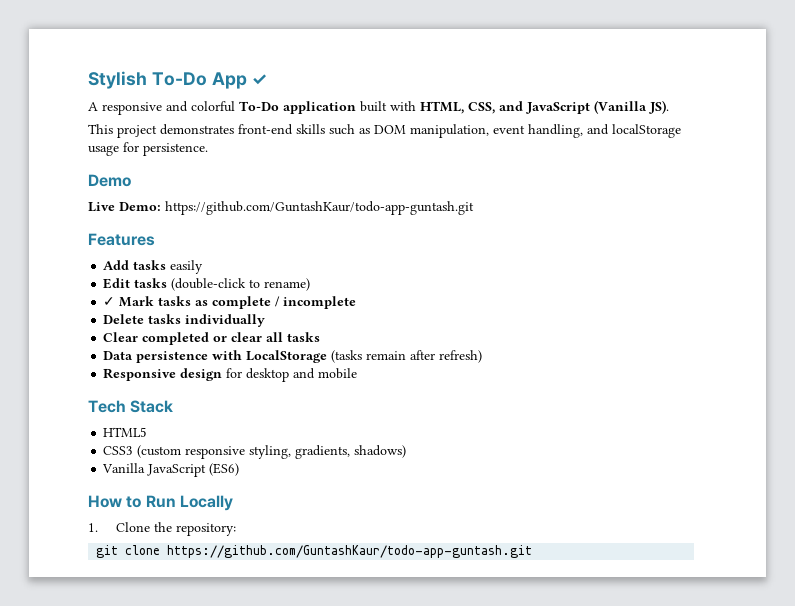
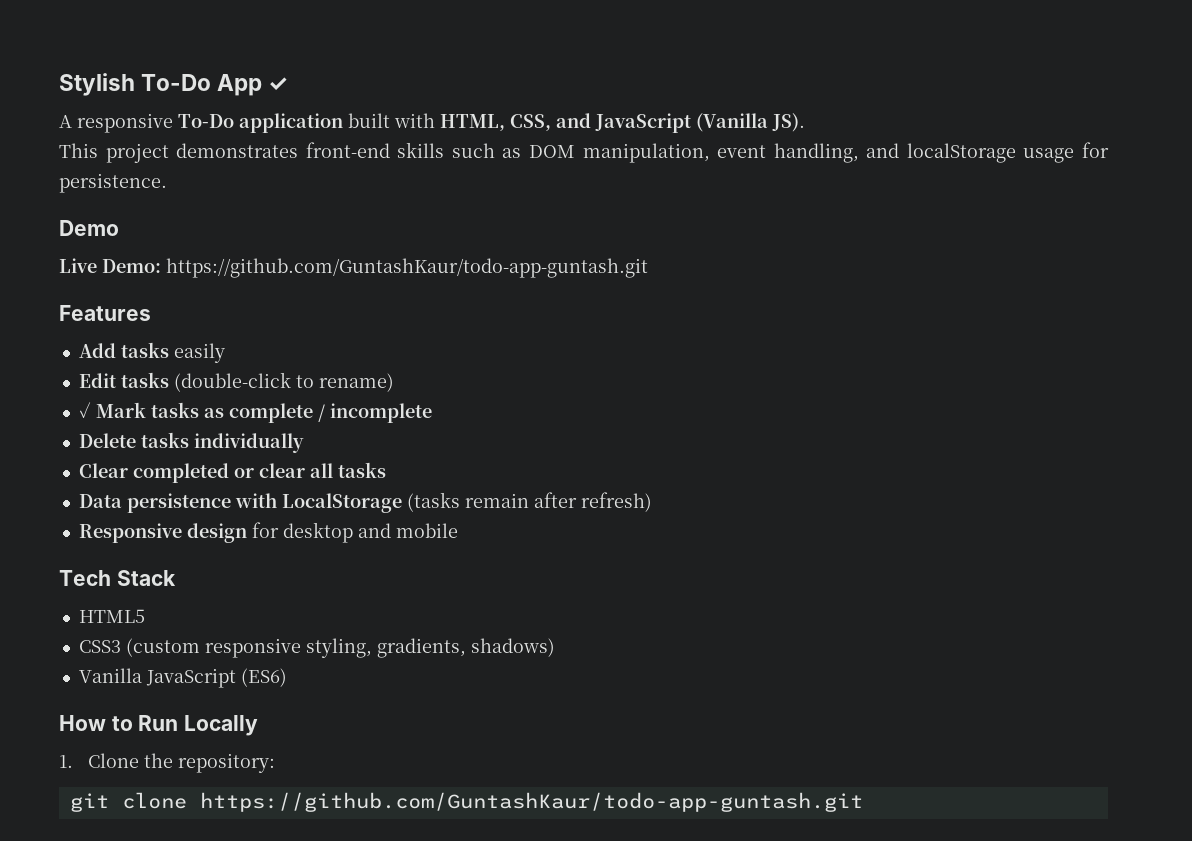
- A responsive and colorful To-Do application built with HTML, CSS, and JavaScript (Vanilla JS).
+ A responsive To-Do application built with HTML, CSS, and JavaScript (Vanilla JS).

